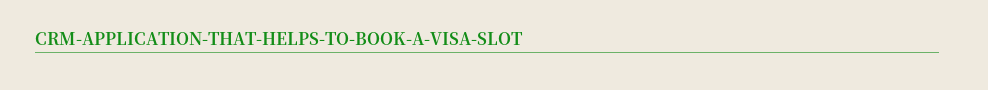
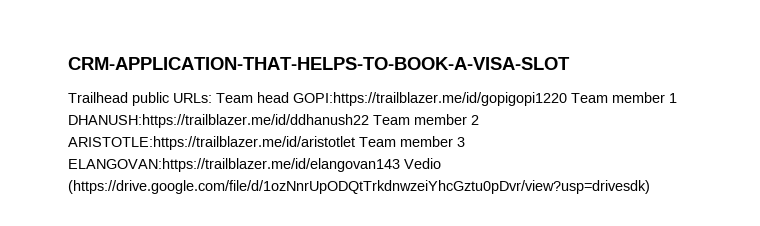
+ Trailhead public URLs: Team head GOPI:https://trailblazer.me/id/gopigopi1220 Team member 1 DHANUSH:https://trailblazer.me/id/ddhanush22 Team member 2 ARISTOTLE:https://trailblazer.me/id/aristotlet Team member 3 ELANGOVAN:https://trailblazer.me/id/elangovan143 Vedio (https://drive.google.com/file/d/1ozNnrUpODQtTrkdnwzeiYhcGztu0pDvr/view?usp=drivesdk)

